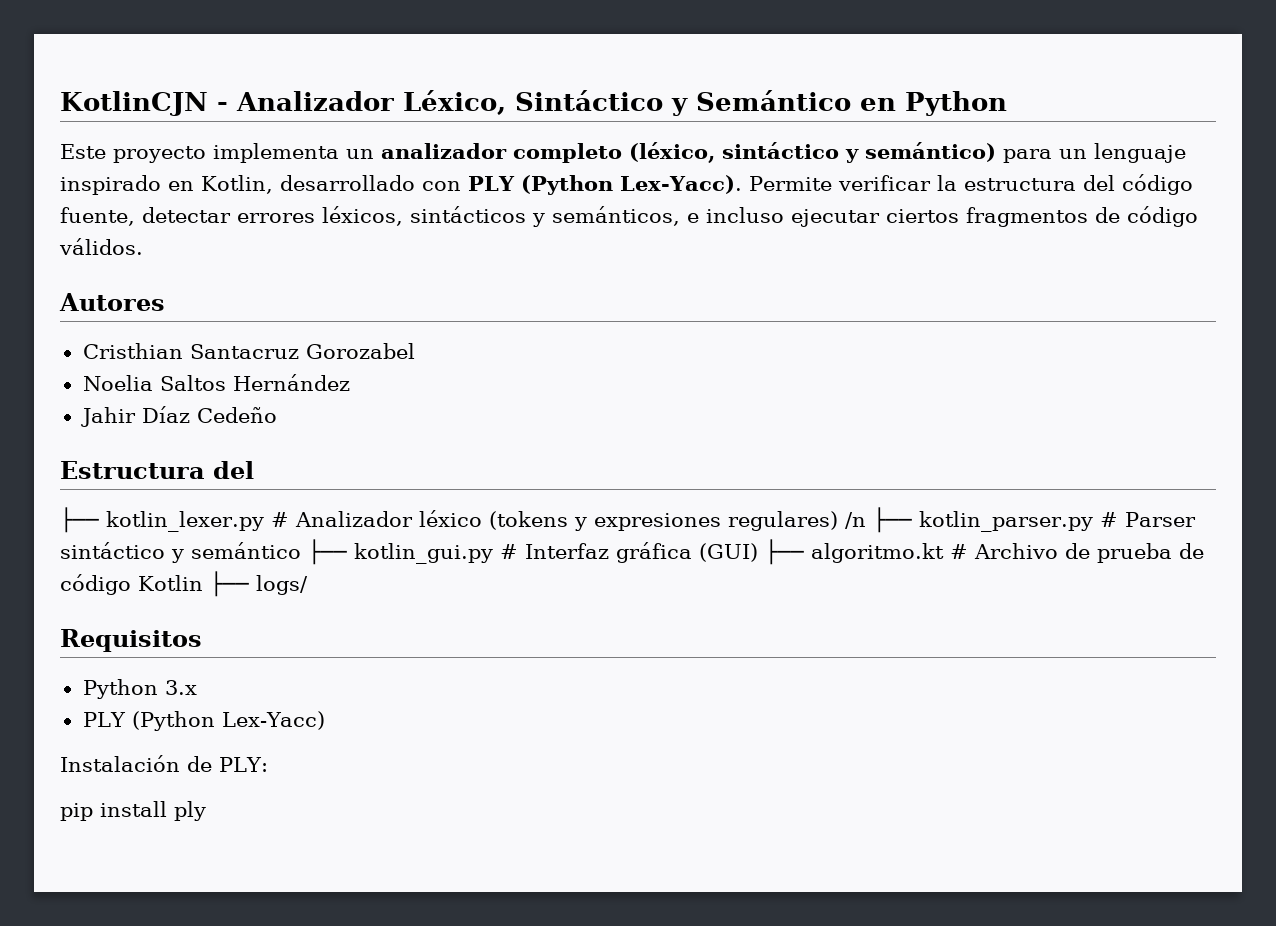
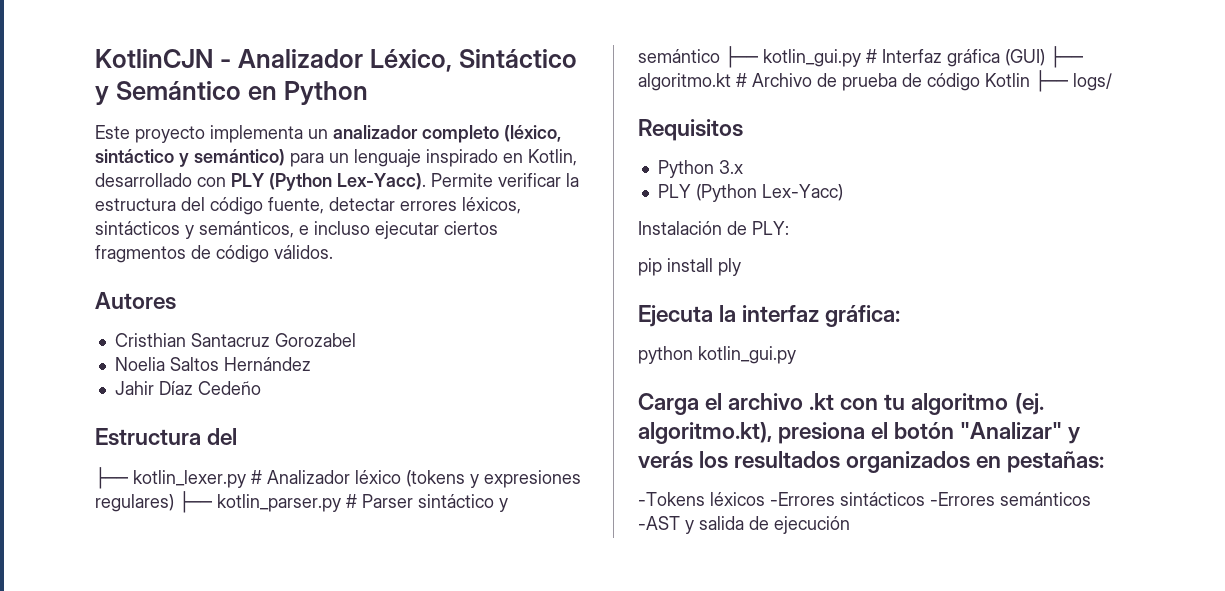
- ├── kotlin_lexer.py # Analizador léxico (tokens y expresiones regulares) /n ├── kotlin_parser.py # Parser sintáctico y semántico ├── kotlin_gui.py # Interfaz gráfica (GUI) ├── algoritmo.kt # Archivo de prueba de código Kotlin ├── logs/
+ ├── kotlin_lexer.py # Analizador léxico (tokens y expresiones regulares) ├── kotlin_parser.py # Parser sintáctico y semántico ├── kotlin_gui.py # Interfaz gráfica (GUI) ├── algoritmo.kt # Archivo de prueba de código Kotlin ├── logs/
+ Ejecuta la interfaz gráfica:
+ python kotlin_gui.py
+ Carga el archivo .kt con tu algoritmo (ej. algoritmo.kt), presiona el botón "Analizar" y verás los resultados organizados en pestañas:
+ -Tokens léxicos -Errores sintácticos -Errores semánticos -AST y salida de ejecución

